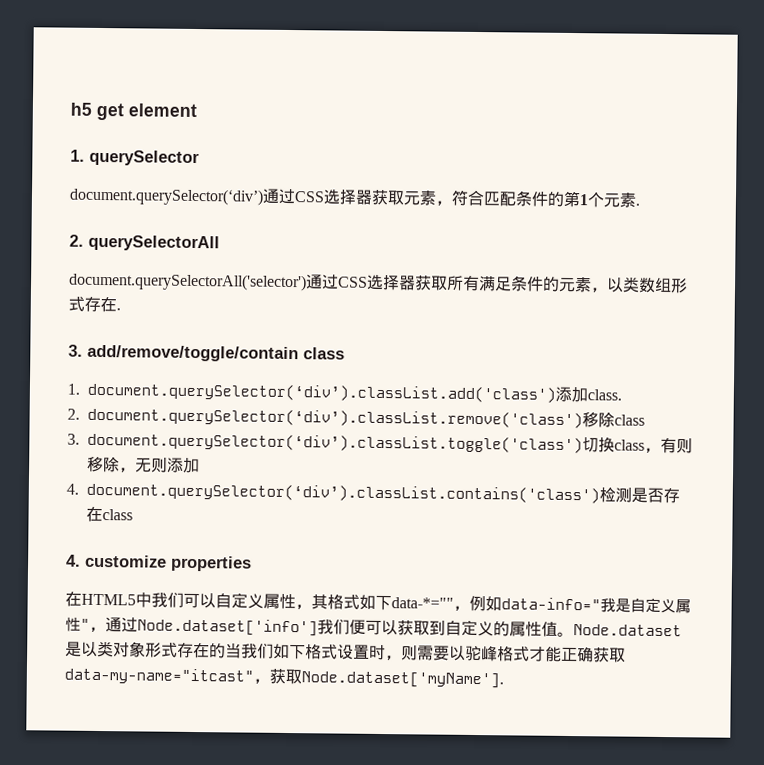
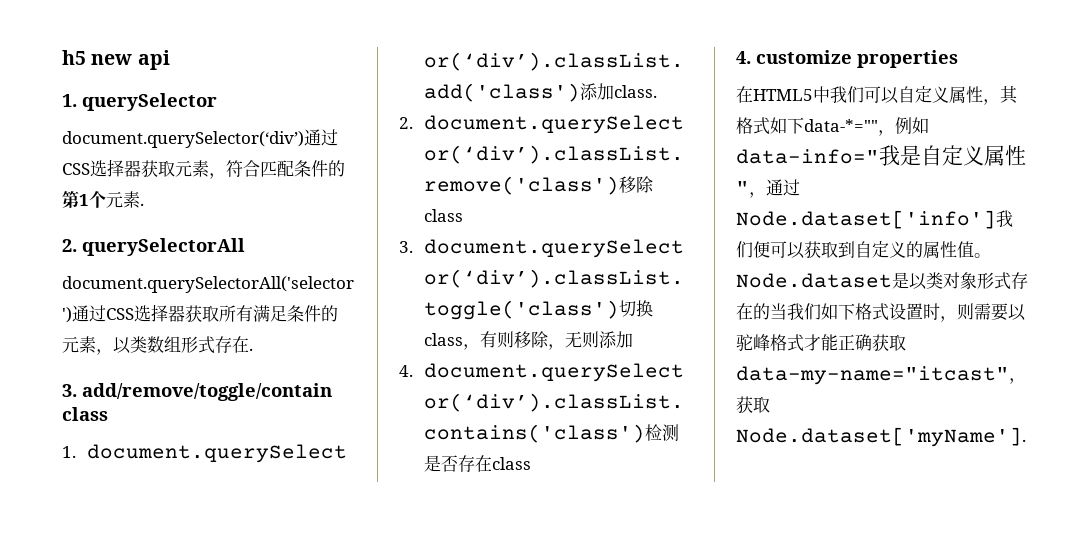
- h5 get element
+ h5 new api

